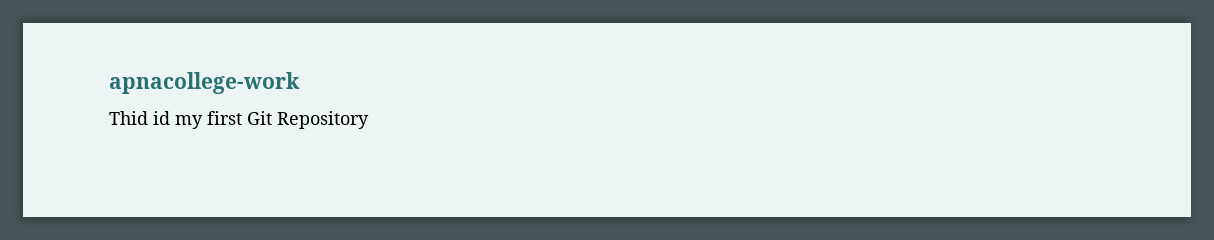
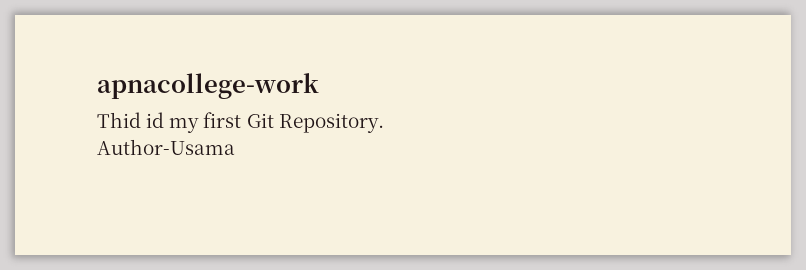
- Thid id my first Git Repository
+ Thid id my first Git Repository.
+ Author-Usama

